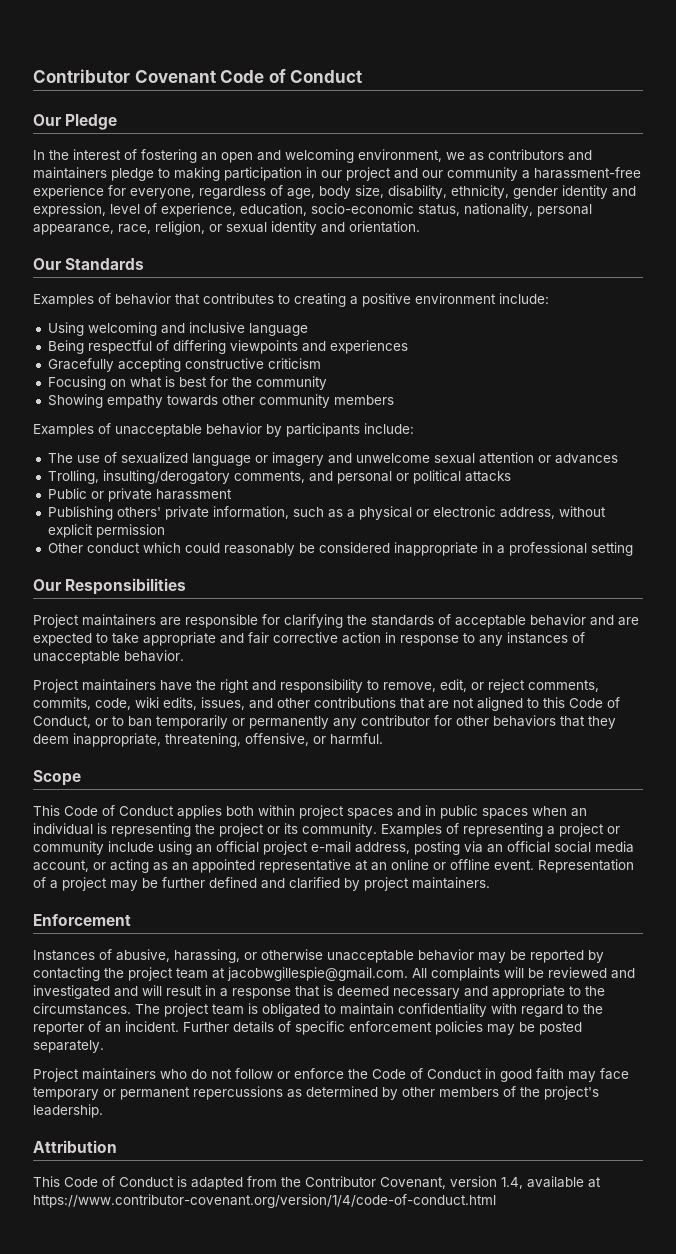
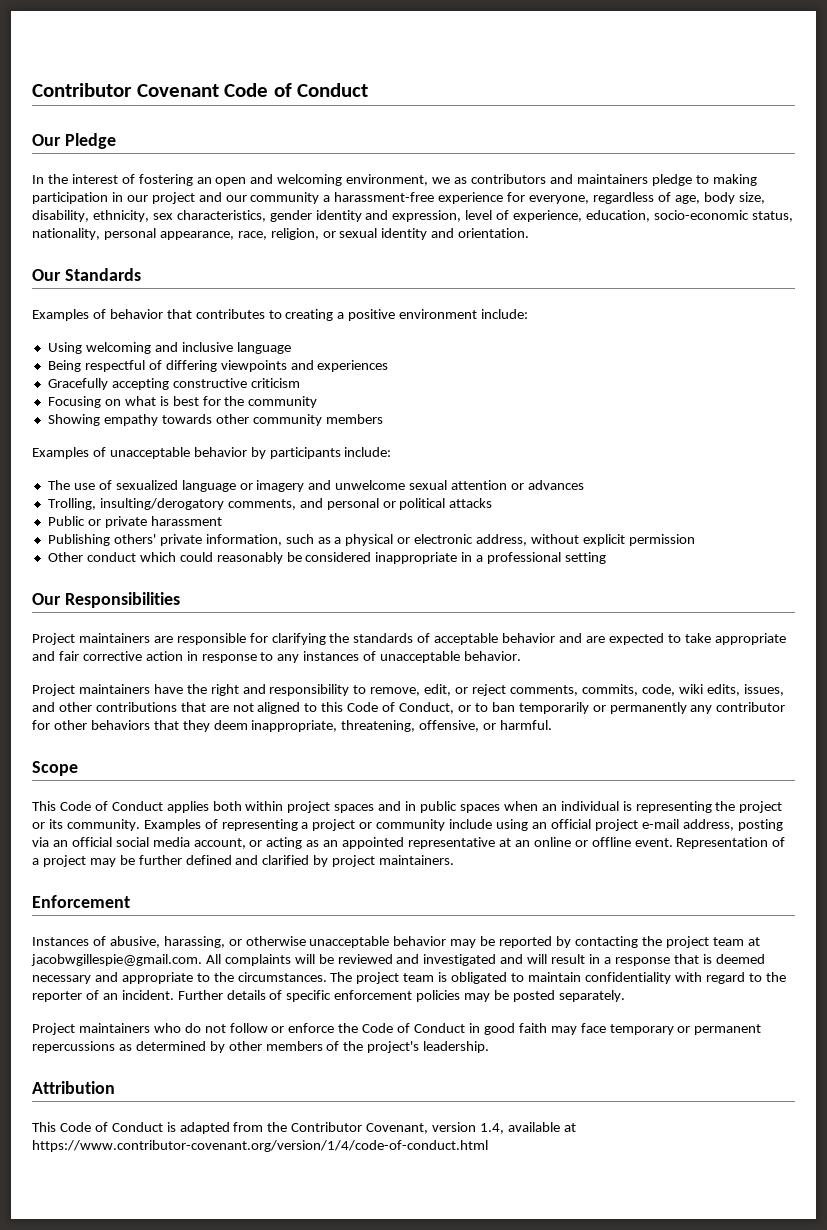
- In the interest of fostering an open and welcoming environment, we as contributors and maintainers pledge to making participation in our project and our community a harassment-free experience for everyone, regardless of age, body size, disability, ethnicity, gender identity and expression, level of experience, education, socio-economic status, nationality, personal appearance, race, religion, or sexual identity and orientation.
+ In the interest of fostering an open and welcoming environment, we as contributors and maintainers pledge to making participation in our project and our community a harassment-free experience for everyone, regardless of age, body size, disability, ethnicity, sex characteristics, gender identity and expression, level of experience, education, socio-economic status, nationality, personal appearance, race, religion, or sexual identity and orientation.

